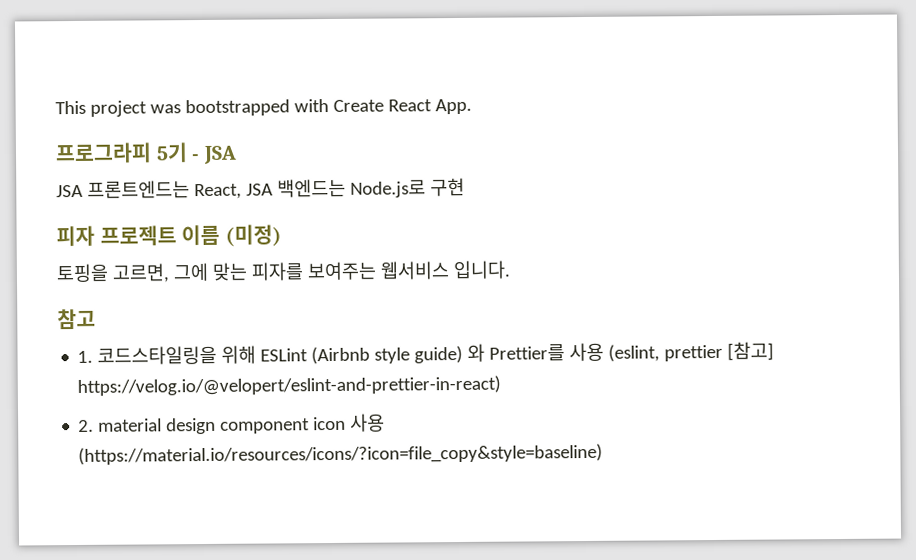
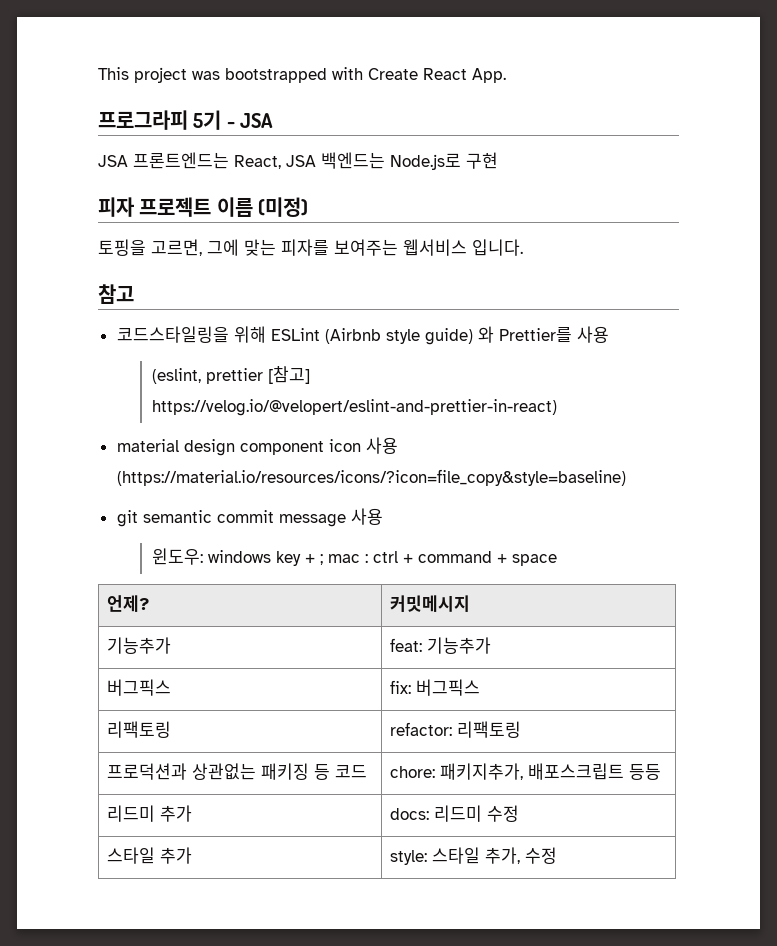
- 1. 코드스타일링을 위해 ESLint (Airbnb style guide) 와 Prettier를 사용 (eslint, prettier [참고] https://velog.io/@velopert/eslint-and-prettier-in-react)
+ 코드스타일링을 위해 ESLint (Airbnb style guide) 와 Prettier를 사용
+ (eslint, prettier [참고] https://velog.io/@velopert/eslint-and-prettier-in-react)
- 2. material design component icon 사용 (https://material.io/resources/icons/?icon=file_copy&style=baseline)
+ material design component icon 사용 (https://material.io/resources/icons/?icon=file_copy&style=baseline)
+ git semantic commit message 사용
+ 윈도우: windows key + ; mac : ctrl + command + space
+ 언제? | 커밋메시지
+ 기능추가 | feat: 기능추가
+ 버그픽스 | fix: 버그픽스
+ 리팩토링 | refactor: 리팩토링
+ 프로덕션과 상관없는 패키징 등 코드 | chore: 패키지추가, 배포스크립트 등등
+ 리드미 추가 | docs: 리드미 수정
+ 스타일 추가 | style: 스타일 추가, 수정

